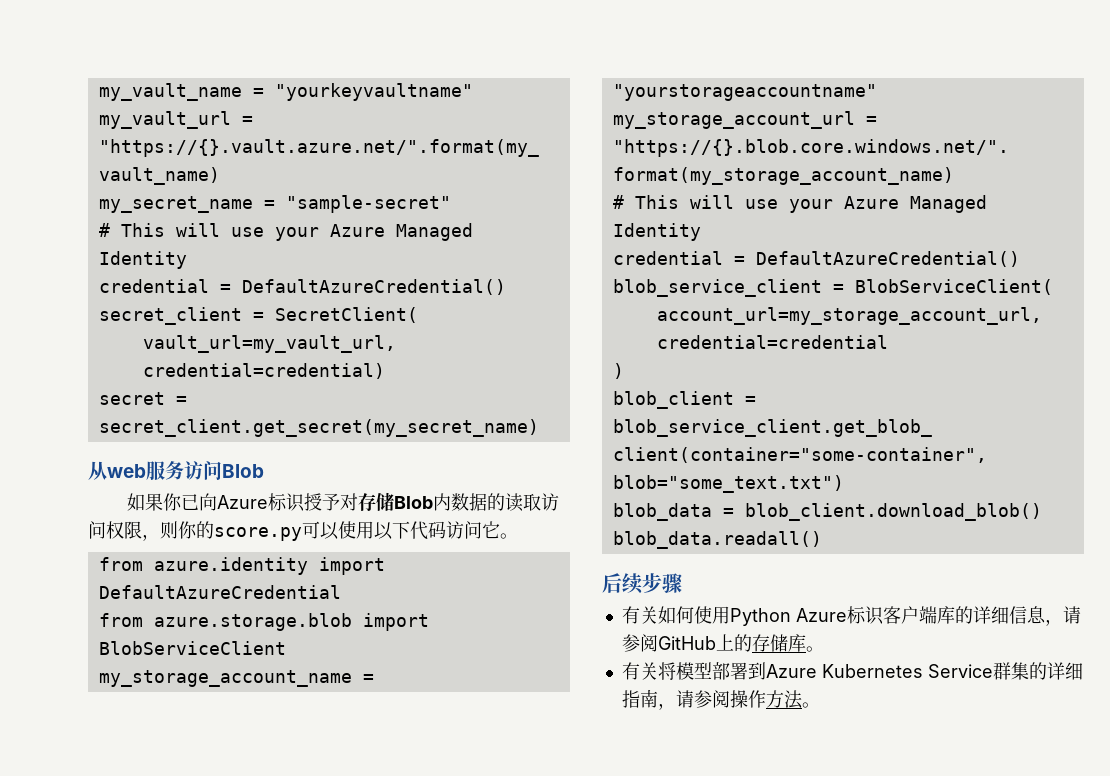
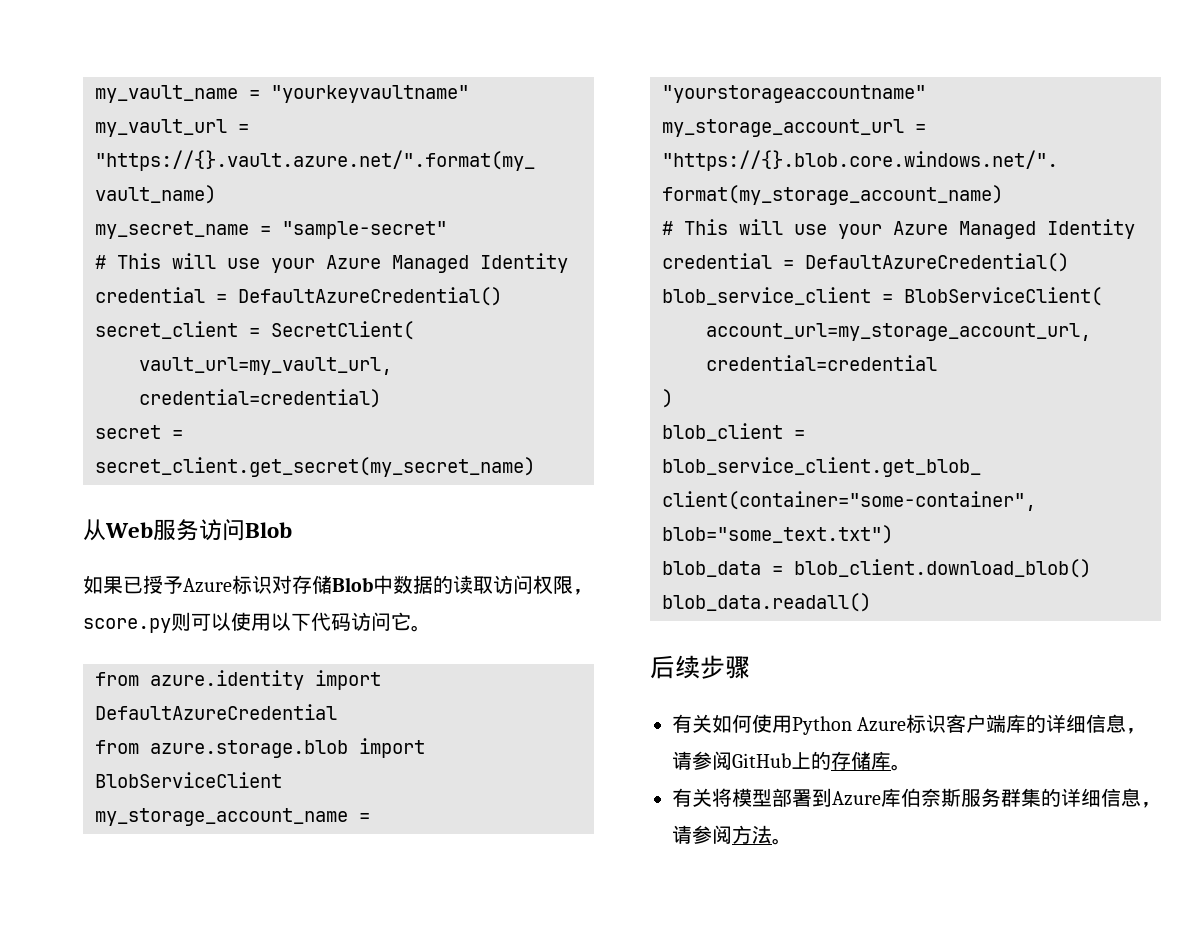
- 从web服务访问Blob
+ 从Web服务访问Blob
- 如果你已向Azure标识授予对存储Blob内数据的读取访问权限，则你的score.py可以使用以下代码访问它。
+ 如果已授予Azure标识对存储Blob中数据的读取访问权限，score.py则可以使用以下代码访问它。
- 有关将模型部署到Azure Kubernetes Service群集的详细指南，请参阅操作方法。
+ 有关将模型部署到Azure库伯奈斯服务群集的详细信息，请参阅方法。

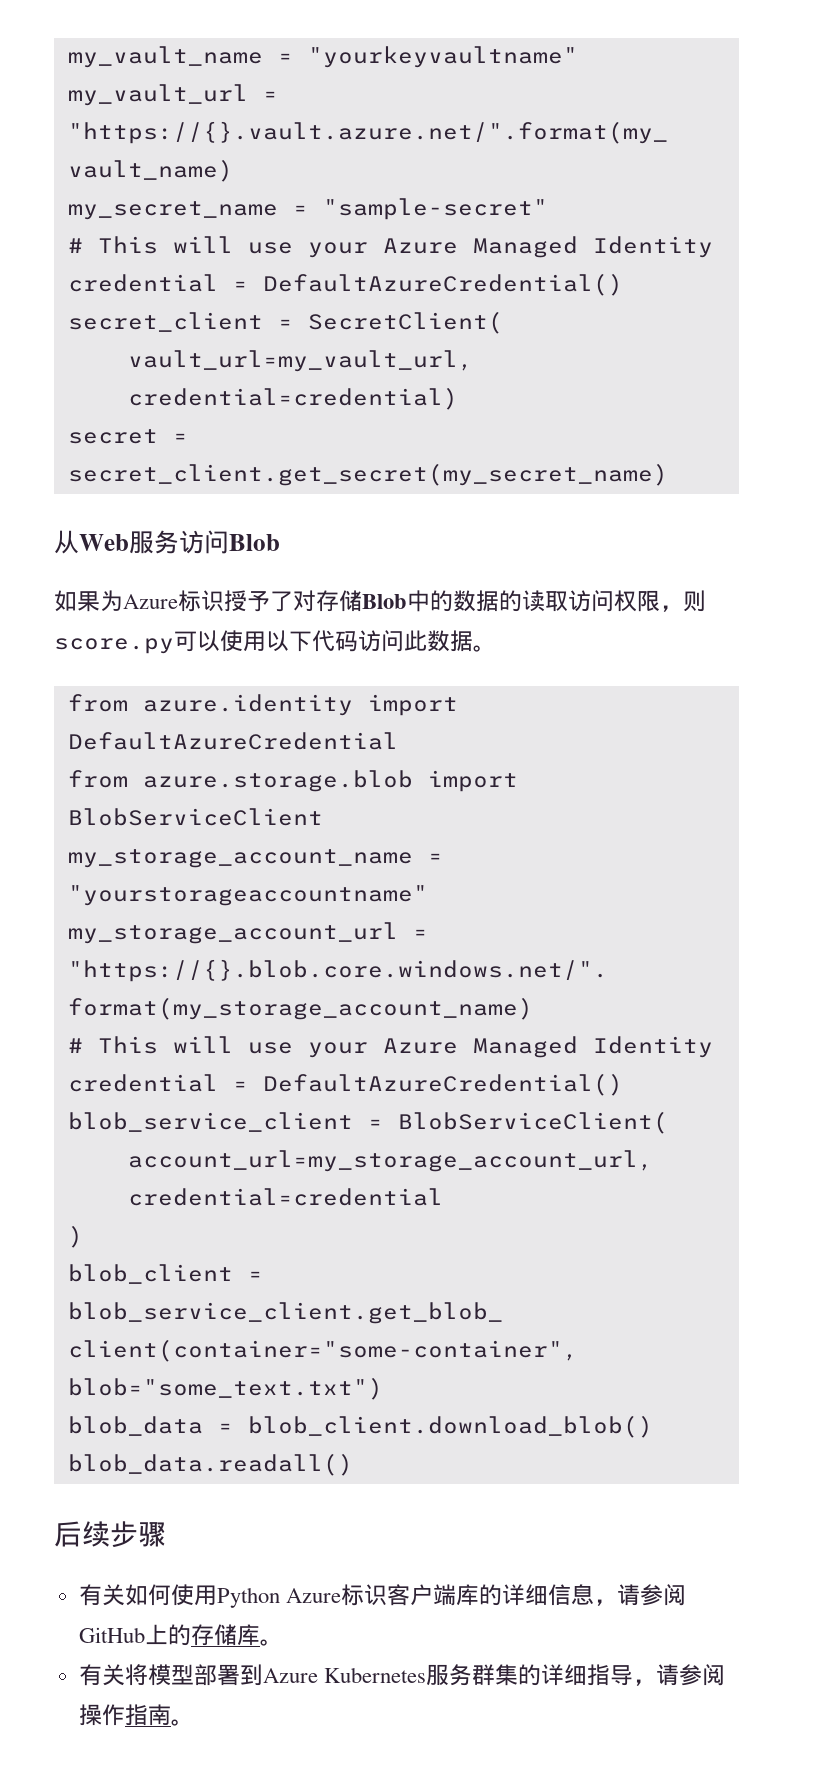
- 如果已授予Azure标识对存储Blob中数据的读取访问权限，score.py则可以使用以下代码访问它。
+ 如果为Azure标识授予了对存储Blob中的数据的读取访问权限，则score.py可以使用以下代码访问此数据。
- 有关将模型部署到Azure库伯奈斯服务群集的详细信息，请参阅方法。
+ 有关将模型部署到Azure Kubernetes服务群集的详细指导，请参阅操作指南。

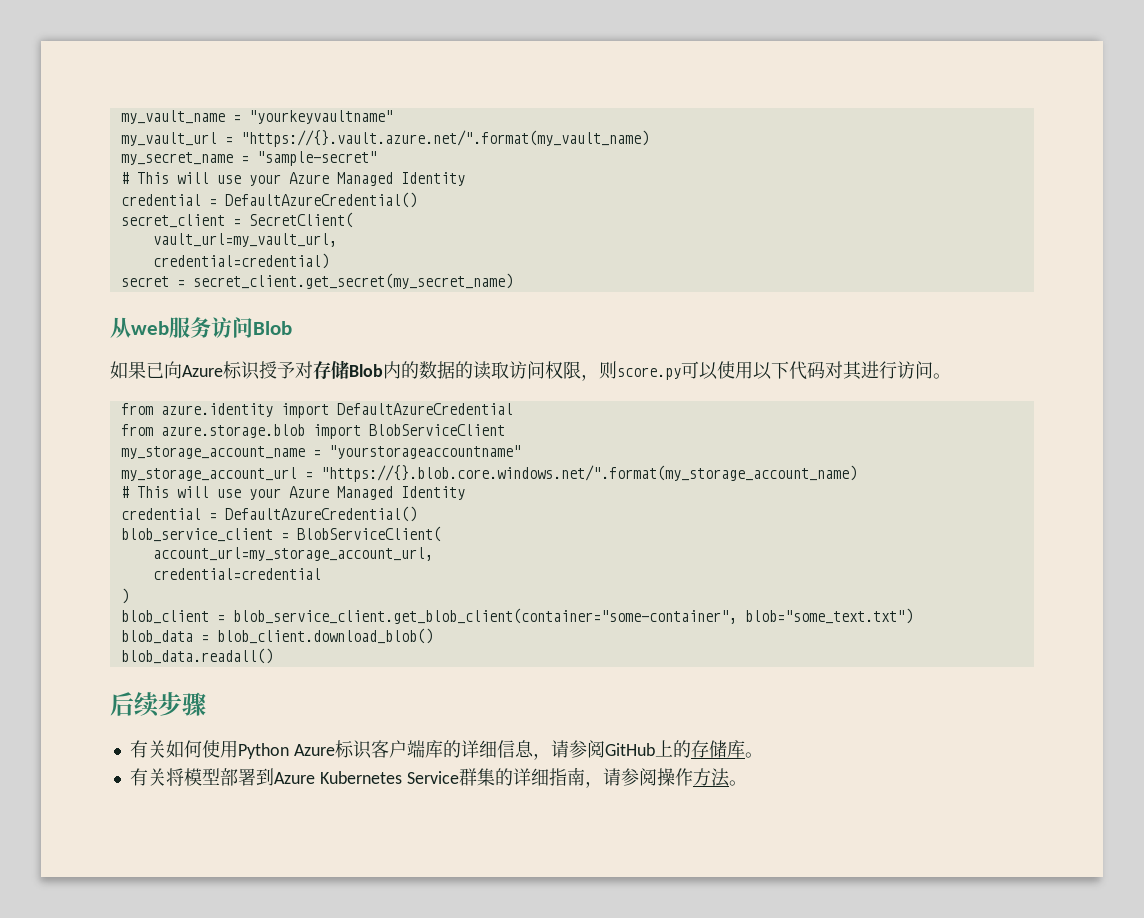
- 从Web服务访问Blob
+ 从web服务访问Blob
- 如果为Azure标识授予了对存储Blob中的数据的读取访问权限，则score.py可以使用以下代码访问此数据。
+ 如果已向Azure标识授予对存储Blob内的数据的读取访问权限，则score.py可以使用以下代码对其进行访问。
- 有关将模型部署到Azure Kubernetes服务群集的详细指导，请参阅操作指南。
+ 有关将模型部署到Azure Kubernetes Service群集的详细指南，请参阅操作方法。

